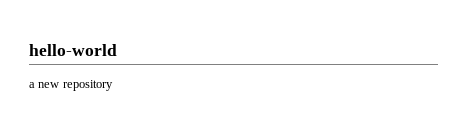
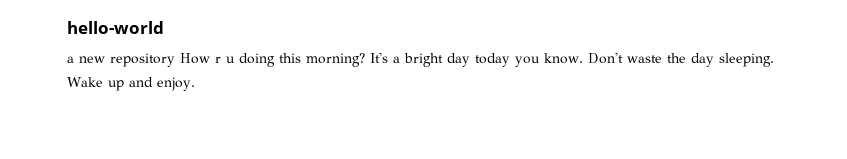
- a new repository
+ a new repository How r u doing this morning? It's a bright day today you know. Don't waste the day sleeping. Wake up and enjoy.

